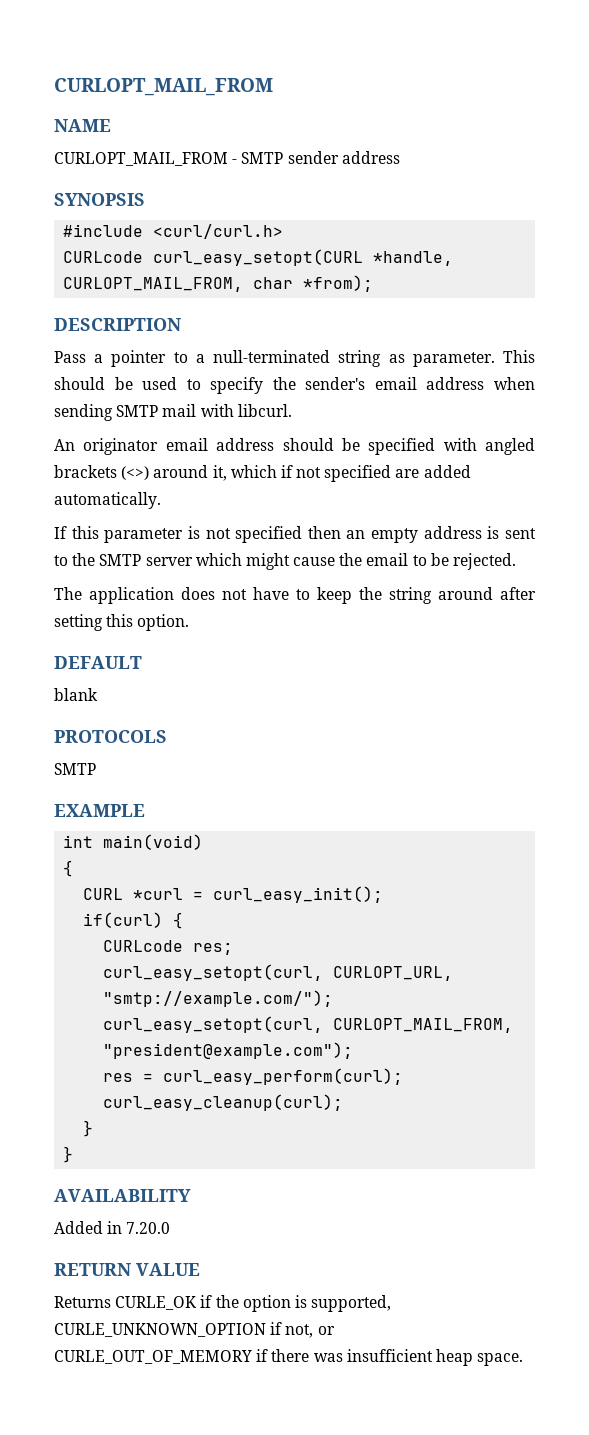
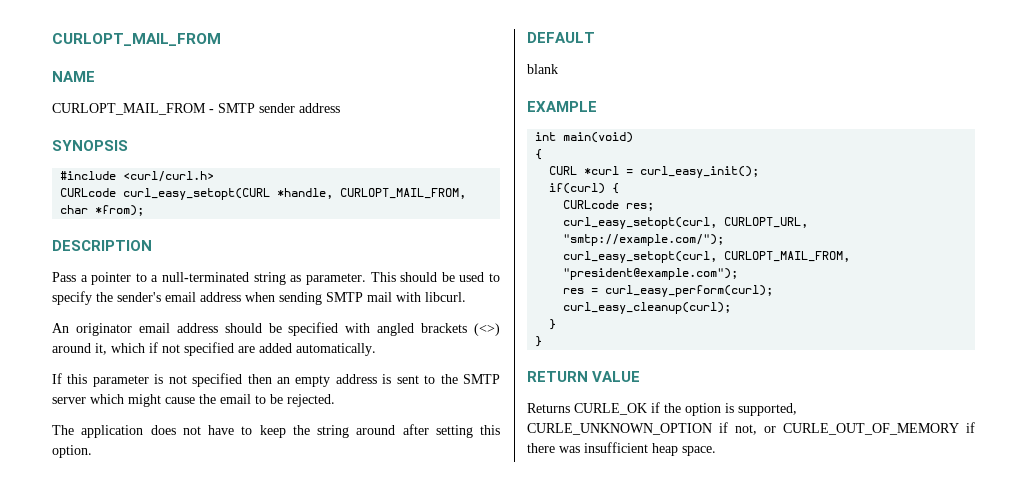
- PROTOCOLS
- SMTP
- AVAILABILITY
- Added in 7.20.0

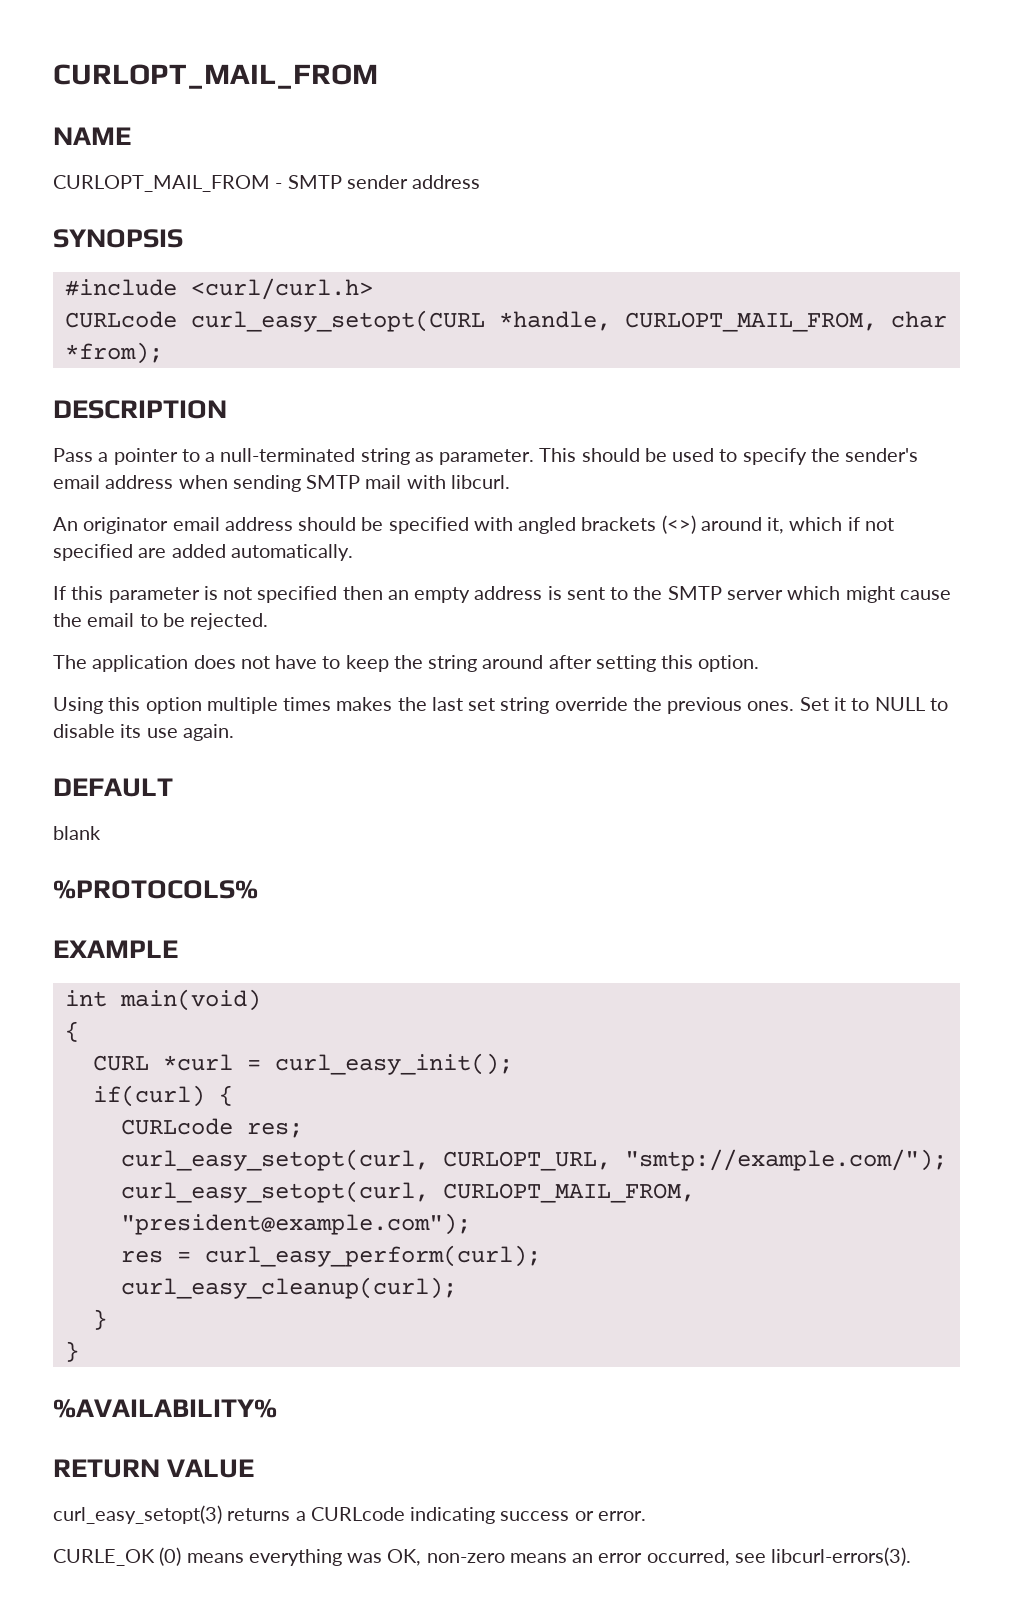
+ Using this option multiple times makes the last set string override the previous ones. Set it to NULL to disable its use again.
+ %PROTOCOLS%
+ %AVAILABILITY%
- Returns CURLE_OK if the option is supported, CURLE_UNKNOWN_OPTION if not, or CURLE_OUT_OF_MEMORY if there was insufficient heap space.
+ curl_easy_setopt(3) returns a CURLcode indicating success or error.
+ CURLE_OK (0) means everything was OK, non-zero means an error occurred, see libcurl-errors(3).

